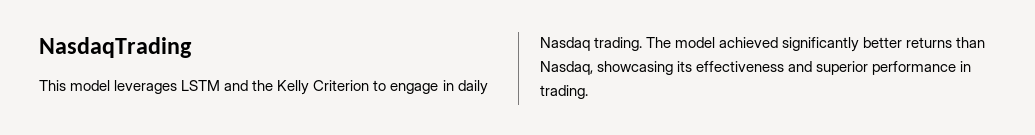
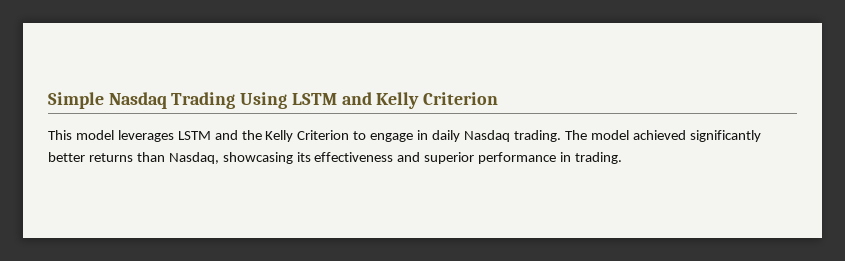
- NasdaqTrading
+ Simple Nasdaq Trading Using LSTM and Kelly Criterion

